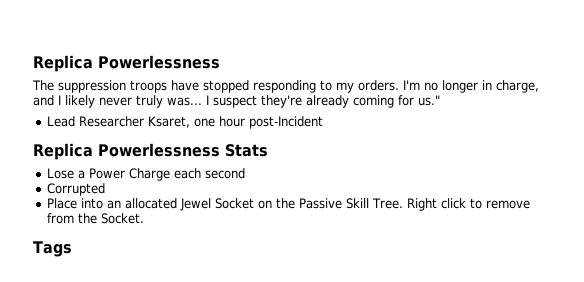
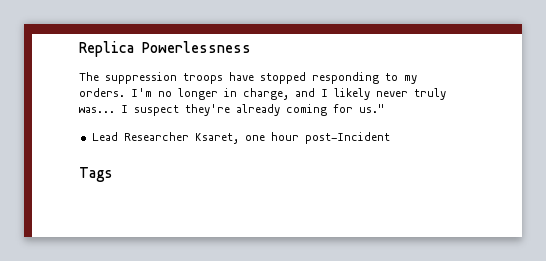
- Replica Powerlessness Stats
- Lose a Power Charge each second
- Corrupted
- Place into an allocated Jewel Socket on the Passive Skill Tree. Right click to remove from the Socket.

